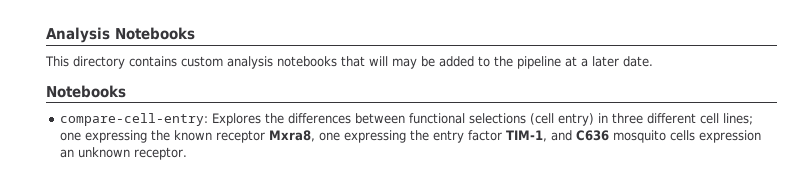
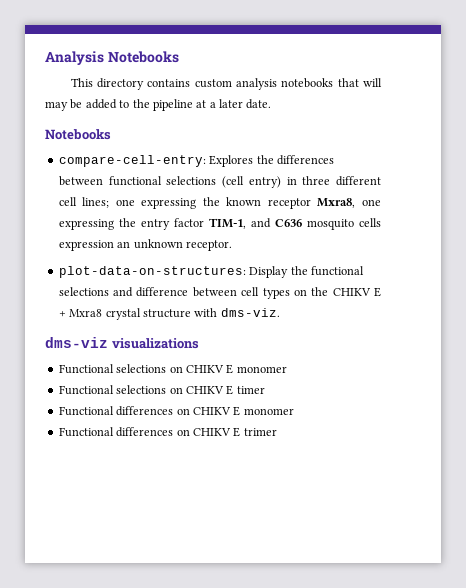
+ plot-data-on-structures: Display the functional selections and difference between cell types on the CHIKV E + Mxra8 crystal structure with dms-viz.
+ dms-viz visualizations
+ Functional selections on CHIKV E monomer
+ Functional selections on CHIKV E timer
+ Functional differences on CHIKV E monomer
+ Functional differences on CHIKV E trimer

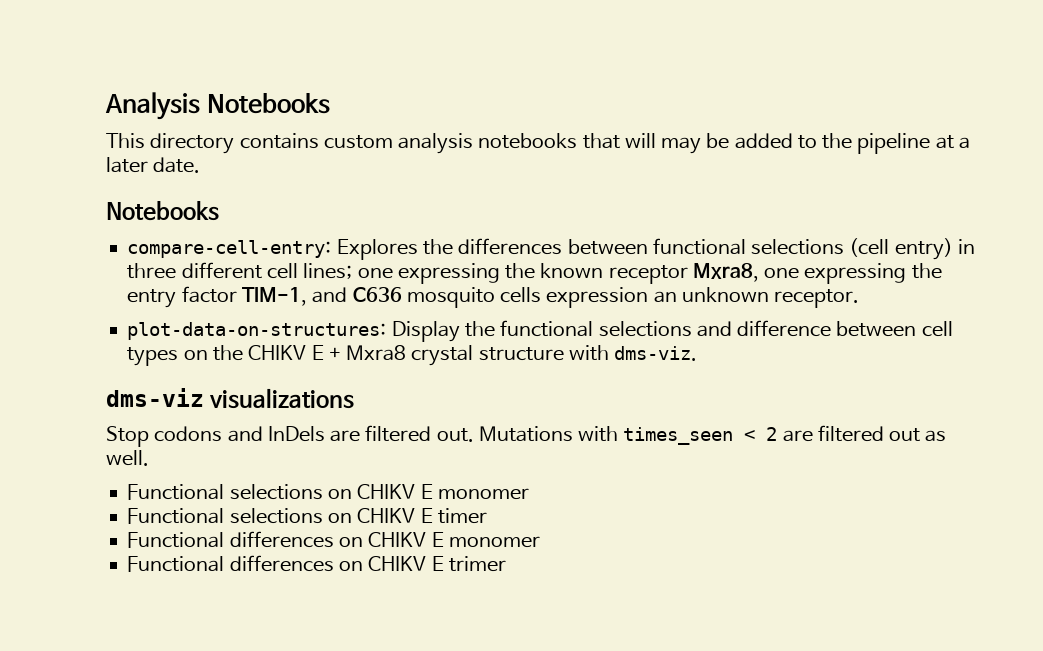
+ Stop codons and InDels are filtered out. Mutations with times_seen < 2 are filtered out as well.

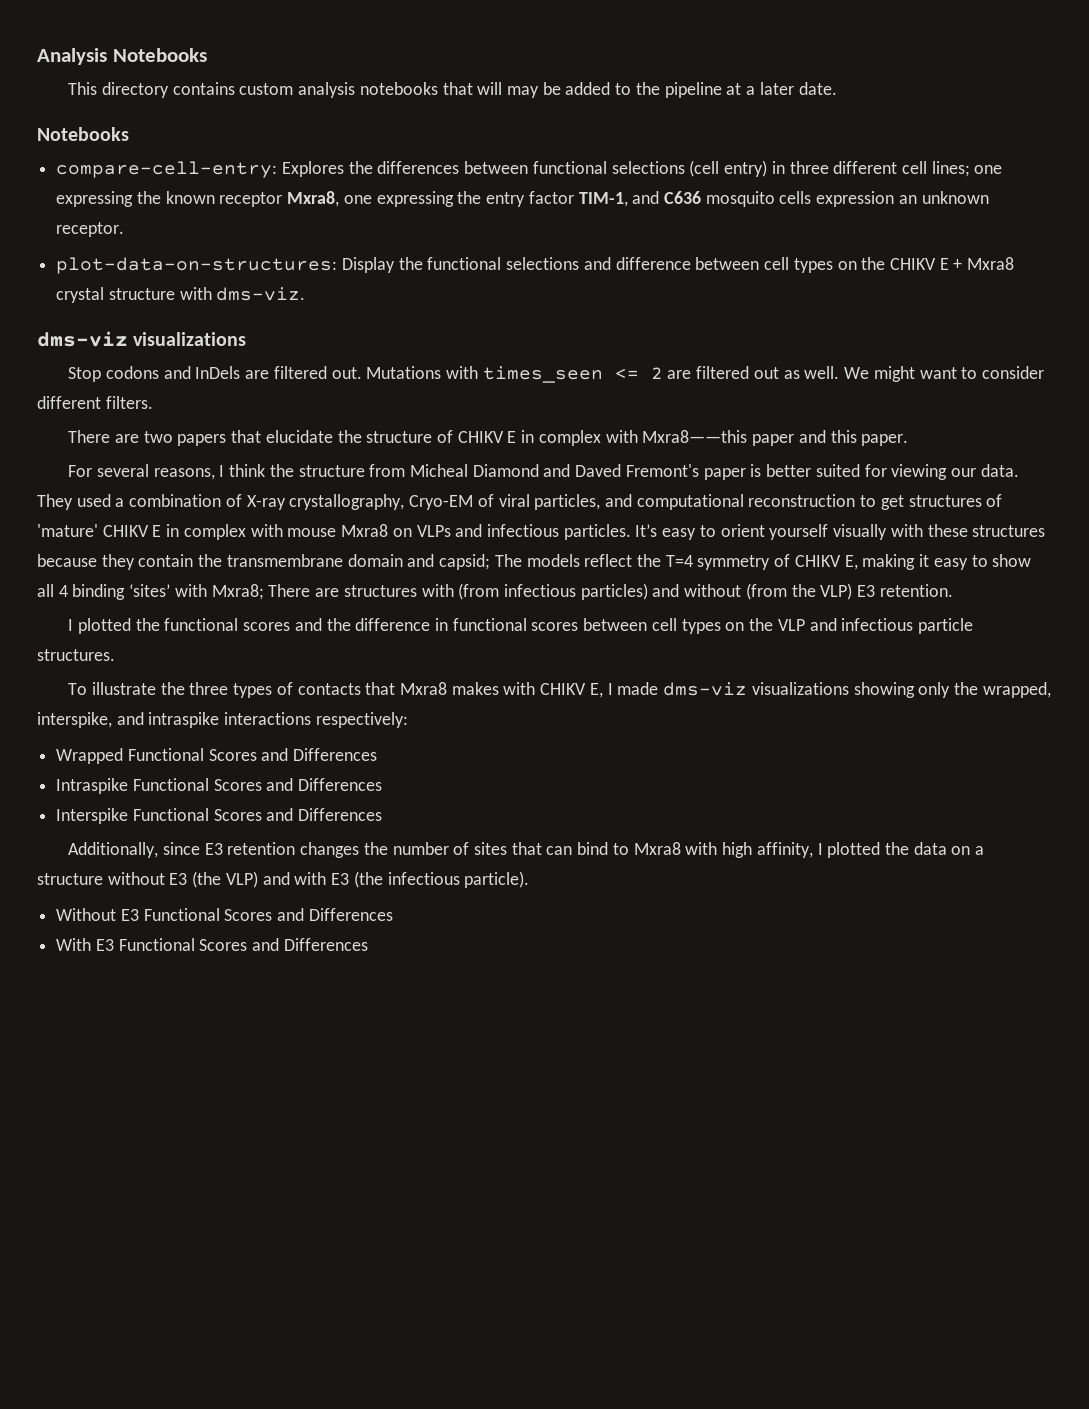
- Mutations with times_seen < 2 are filtered out as well.
- Functional selections on CHIKV E monomer
- Functional selections on CHIKV E timer
- Functional differences on CHIKV E monomer
- Functional differences on CHIKV E trimer
+ Mutations with times_seen <= 2 are filtered out as well. We might want to consider different filters.
+ There are two papers that elucidate the structure of CHIKV E in complex with Mxra8——this paper and this paper.
+ For several reasons, I think the structure from Micheal Diamond and Daved Fremont's paper is better suited for viewing our data. They used a combination of X-ray crystallography, Cryo-EM of viral particles, and computational reconstruction to get structures of 'mature' CHIKV E in complex with mouse Mxra8 on VLPs and infectious particles. It’s easy to orient yourself visually with these structures because they contain the transmembrane domain and capsid; The models reflect the T=4 symmetry of CHIKV E, making it easy to show all 4 binding ‘sites’ with Mxra8; There are structures with (from infectious particles) and without (from the VLP) E3 retention.
+ I plotted the functional scores and the difference in functional scores between cell types on the VLP and infectious particle structures.
+ To illustrate the three types of contacts that Mxra8 makes with CHIKV E, I made dms-viz visualizations showing only the wrapped, interspike, and intraspike interactions respectively:
+ Wrapped Functional Scores and Differences
+ Intraspike Functional Scores and Differences
+ Interspike Functional Scores and Differences
+ Additionally, since E3 retention changes the number of sites that can bind to Mxra8 with high affinity, I plotted the data on a structure without E3 (the VLP) and with E3 (the infectious particle).
+ Without E3 Functional Scores and Differences
+ With E3 Functional Scores and Differences

